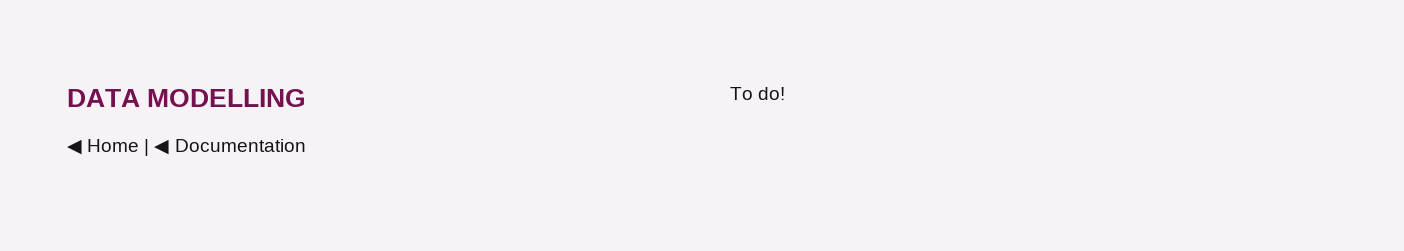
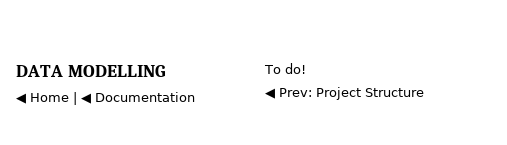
+ ◀ Prev: Project Structure

